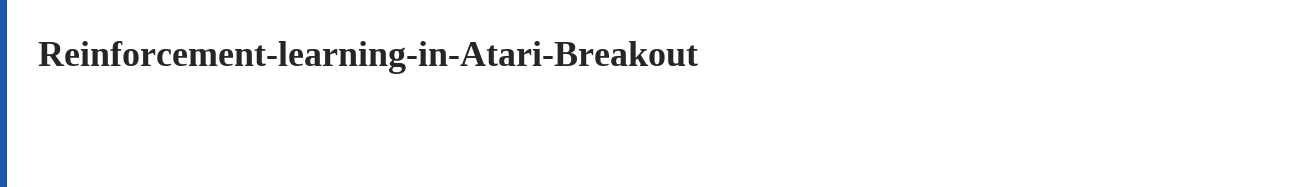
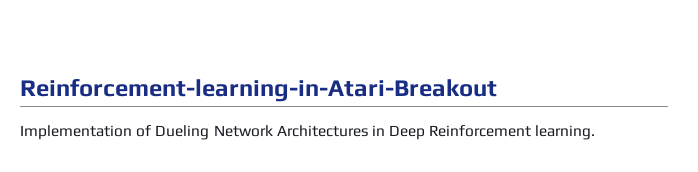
+ Implementation of Dueling Network Architectures in Deep Reinforcement learning.

